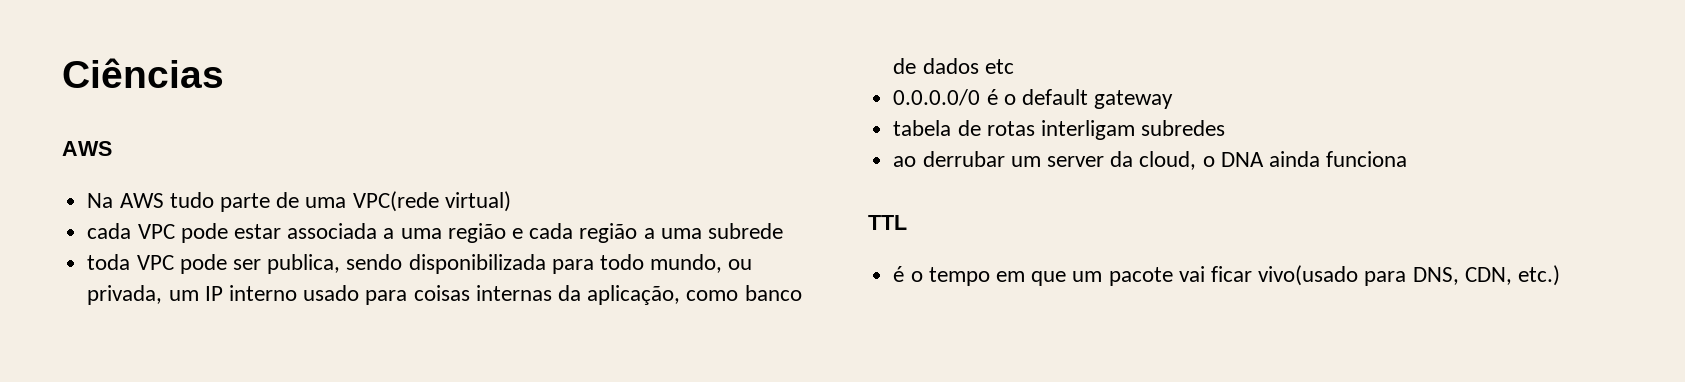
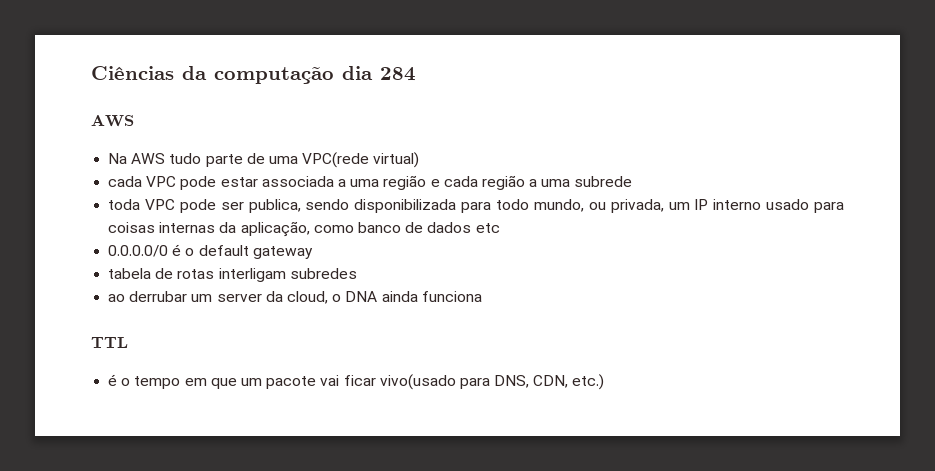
- Ciências
+ Ciências da computação dia 284

